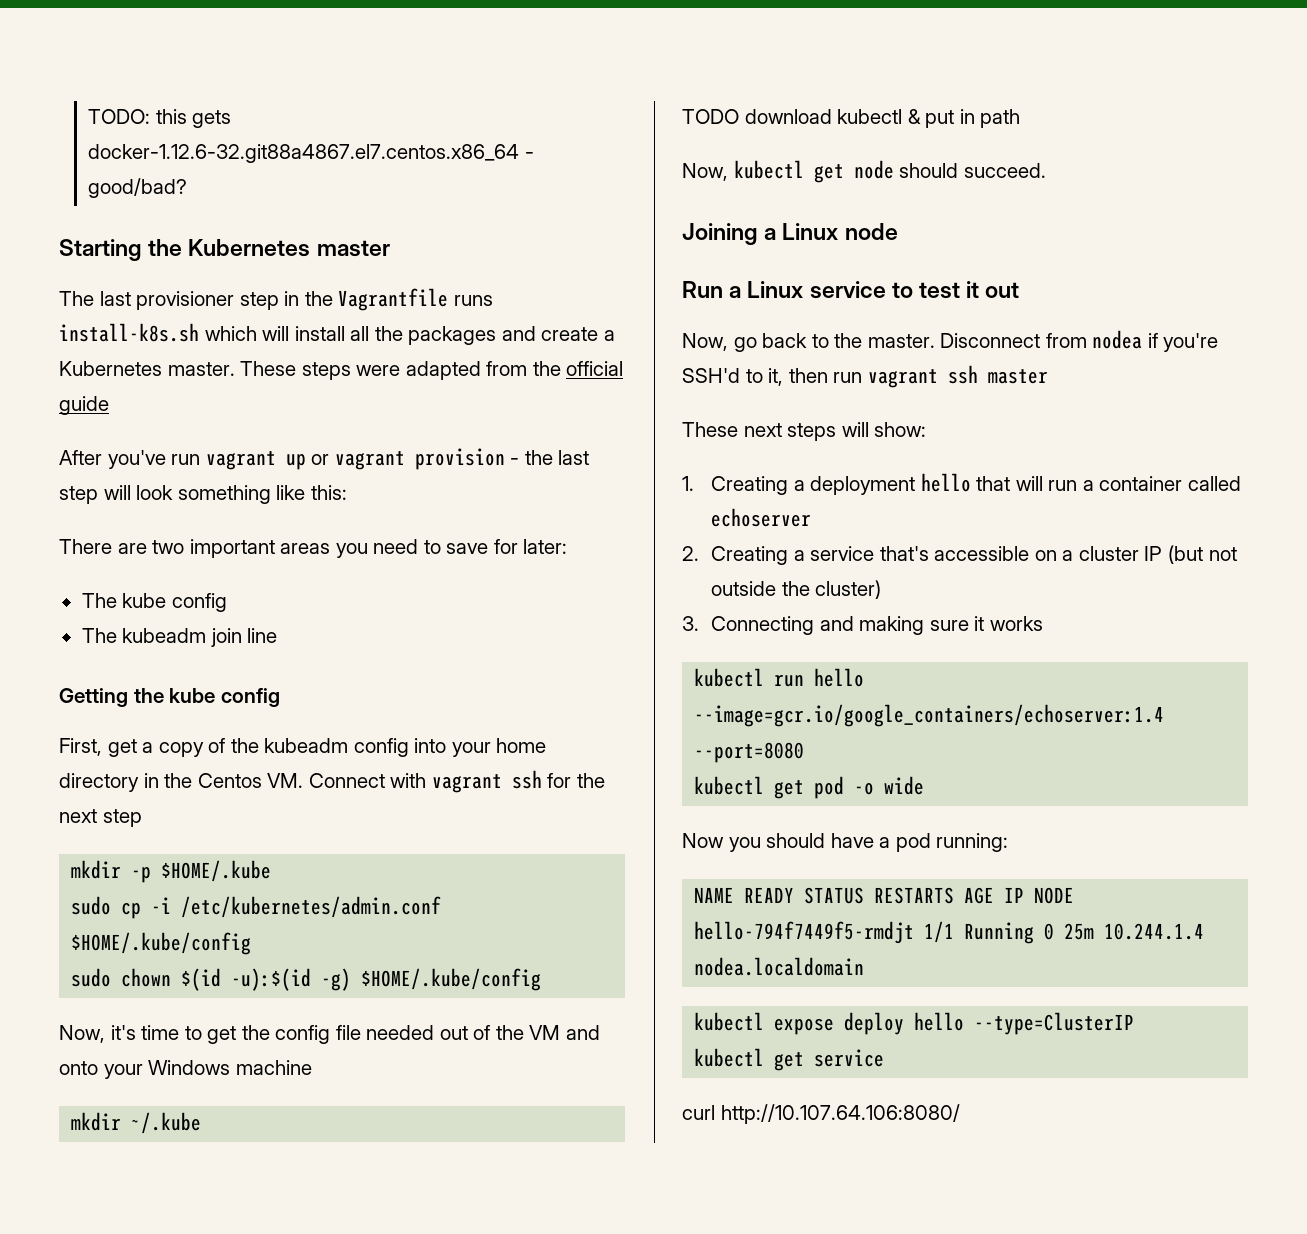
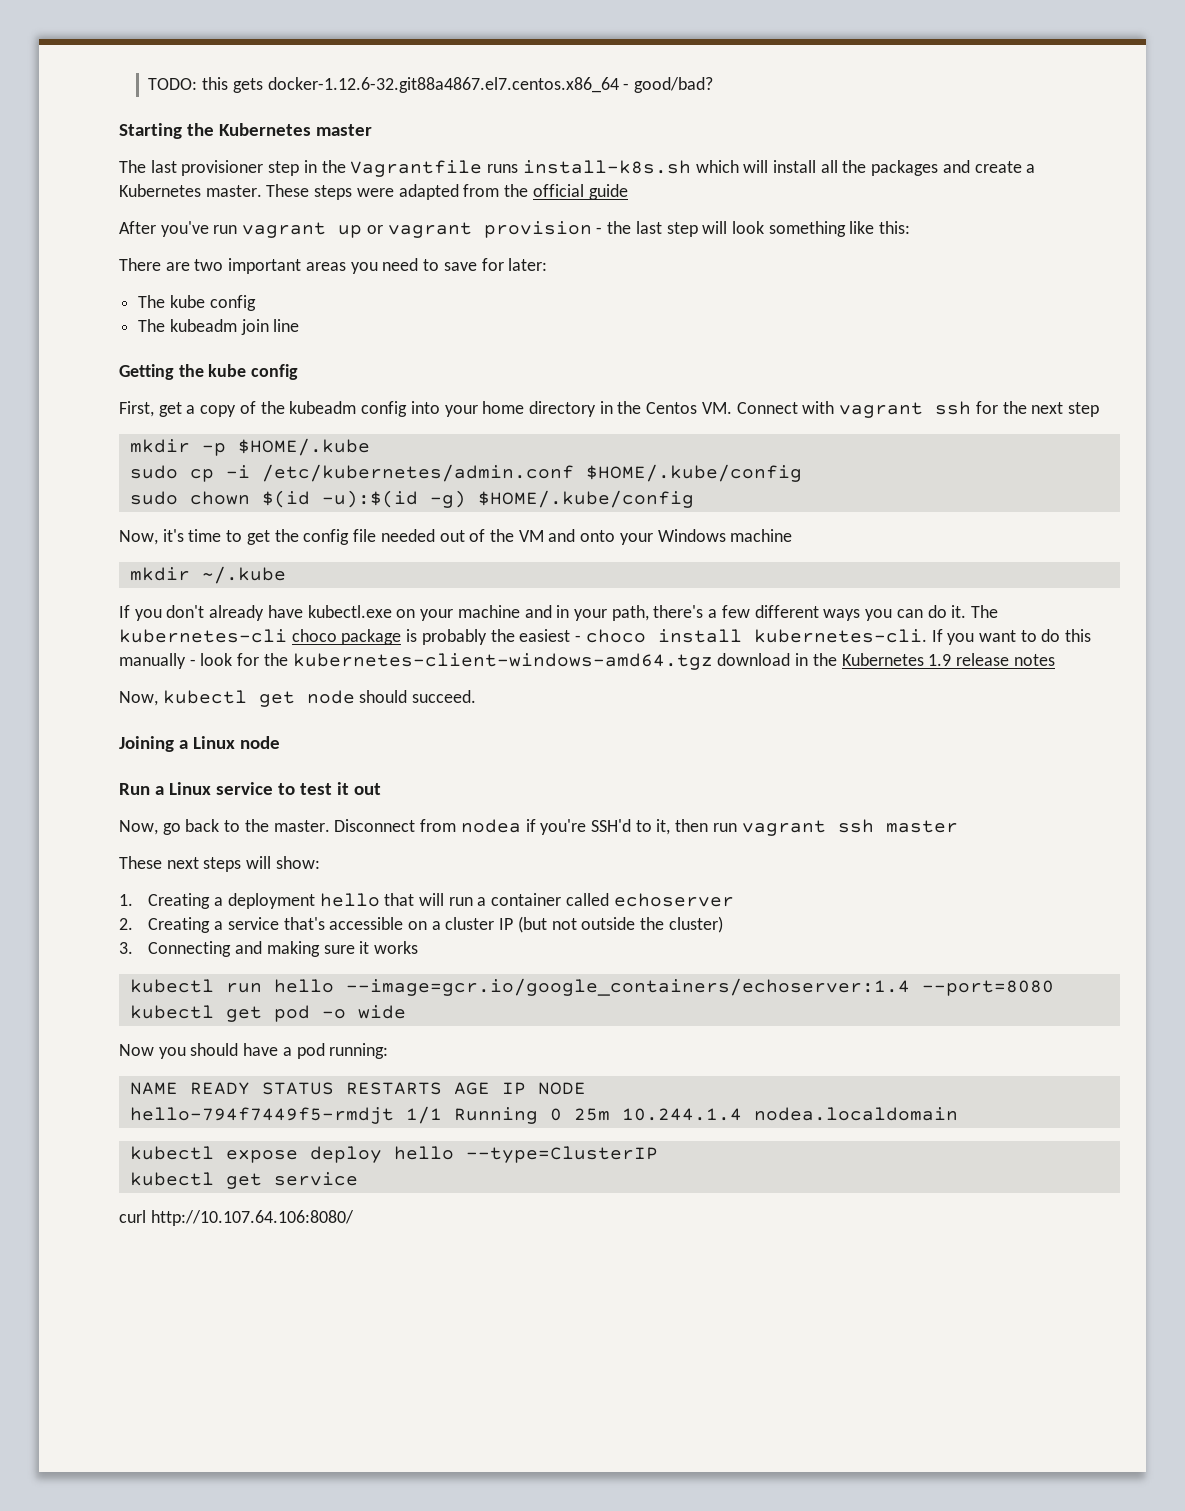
- TODO download kubectl & put in path
+ If you don't already have kubectl.exe on your machine and in your path, there's a few different ways you can do it. The kubernetes-cli choco package is probably the easiest - choco install kubernetes-cli. If you want to do this manually - look for the kubernetes-client-windows-amd64.tgz download in the Kubernetes 1.9 release notes

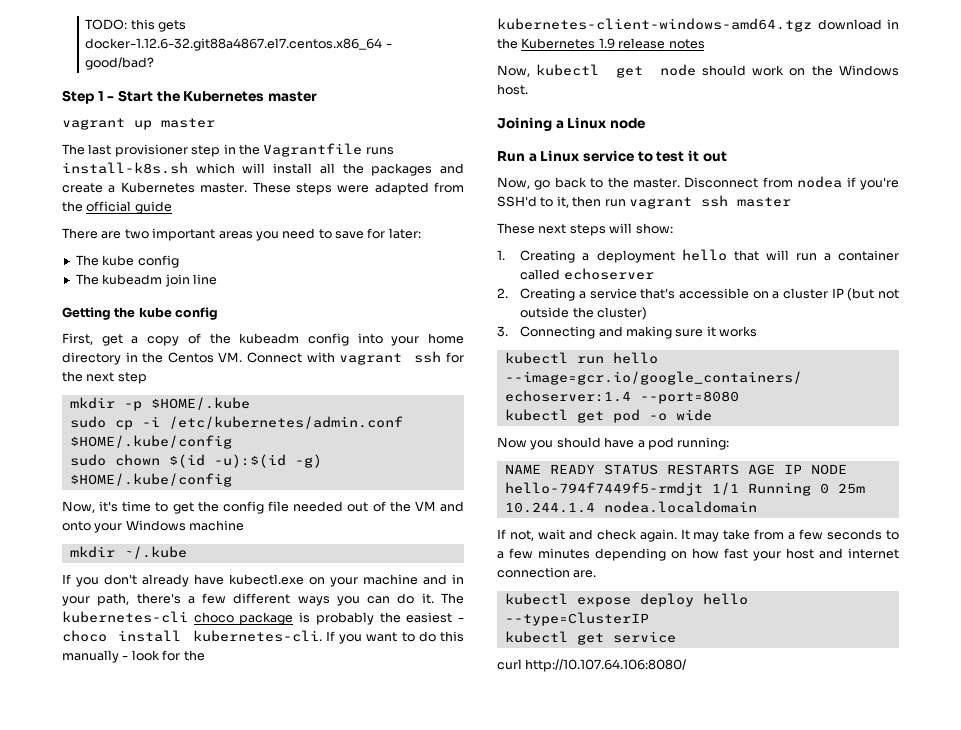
- Starting the Kubernetes master
+ Step 1 - Start the Kubernetes master
+ vagrant up master
- After you've run vagrant up or vagrant provision - the last step will look something like this:
- Now, kubectl get node should succeed.
+ Now, kubectl get node should work on the Windows host.
+ If not, wait and check again. It may take from a few seconds to a few minutes depending on how fast your host and internet connection are.

